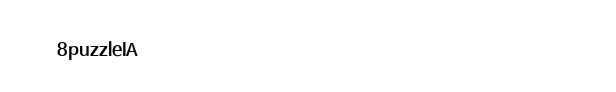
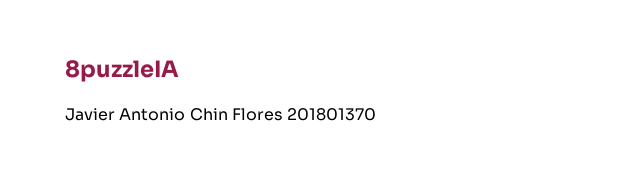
+ Javier Antonio Chin Flores 201801370

